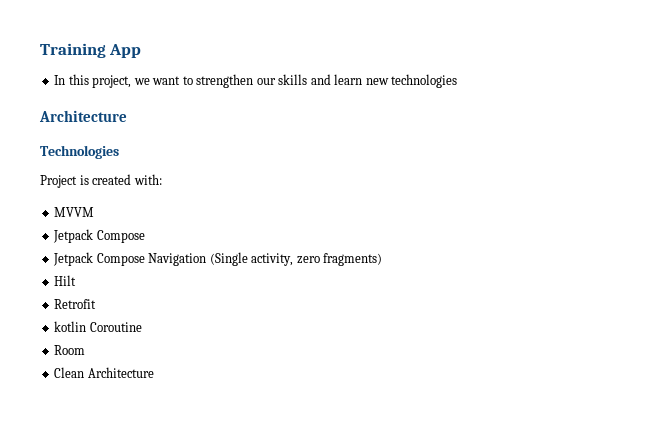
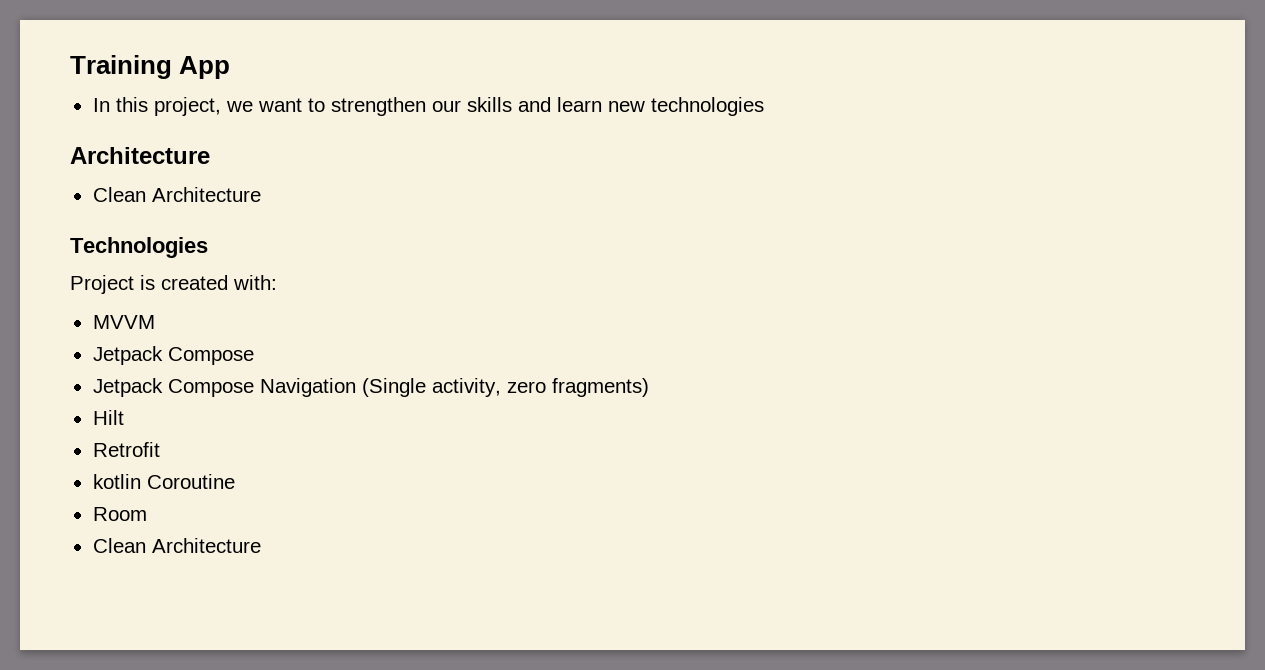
  In this project, we want to strengthen our skills and learn new technologies
  Architecture
+ Clean Architecture

